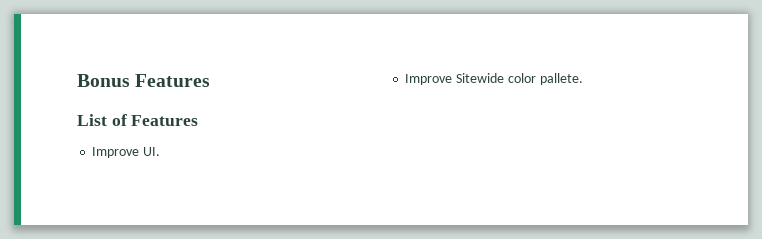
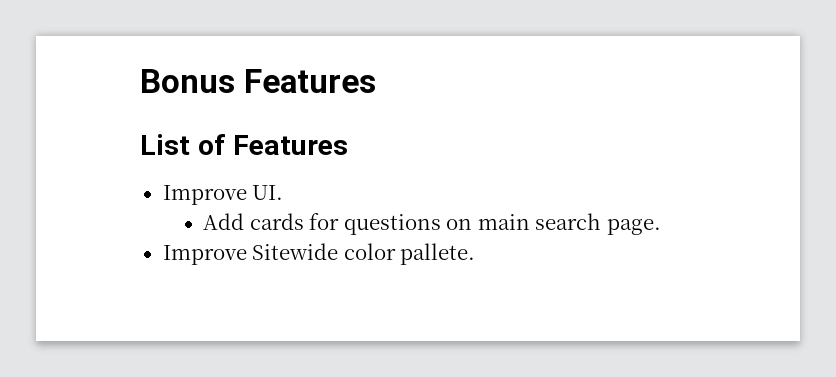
+ Add cards for questions on main search page.

